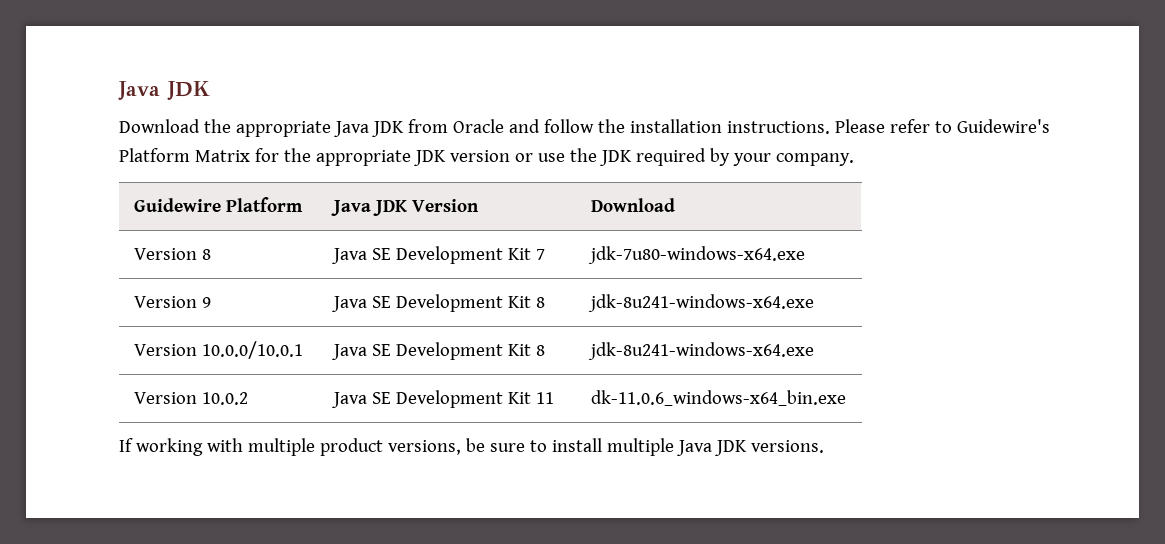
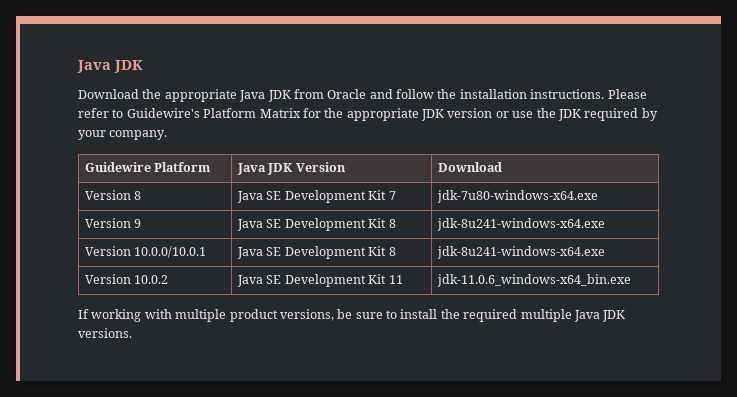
- Version 10.0.2 | Java SE Development Kit 11 | dk-11.0.6_windows-x64_bin.exe
+ Version 10.0.2 | Java SE Development Kit 11 | jdk-11.0.6_windows-x64_bin.exe
- If working with multiple product versions, be sure to install multiple Java JDK versions.
+ If working with multiple product versions, be sure to install the required multiple Java JDK versions.

